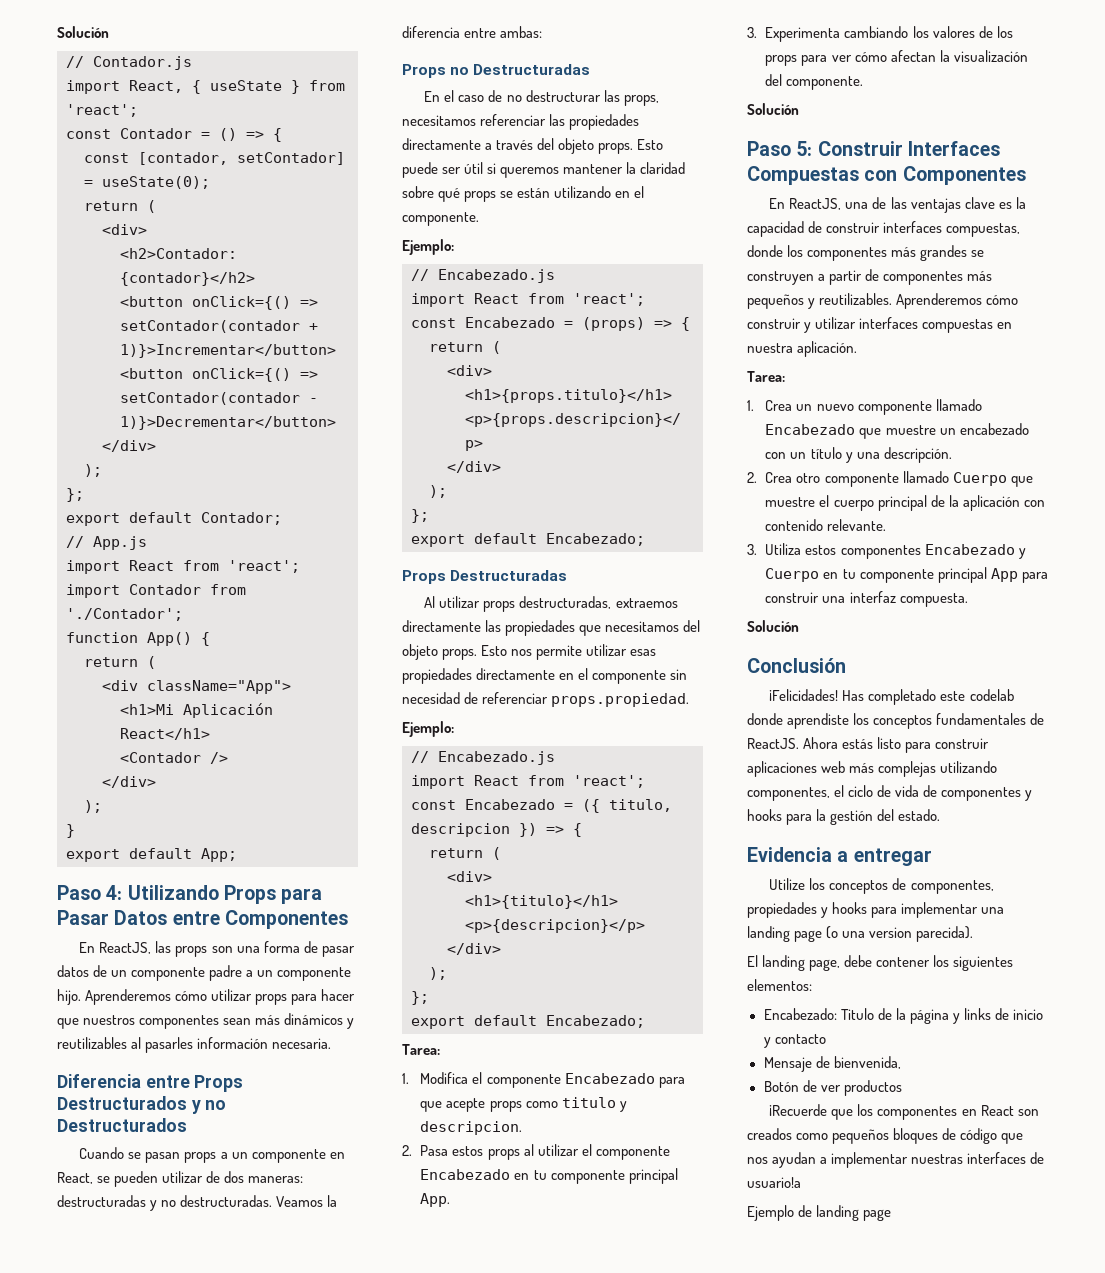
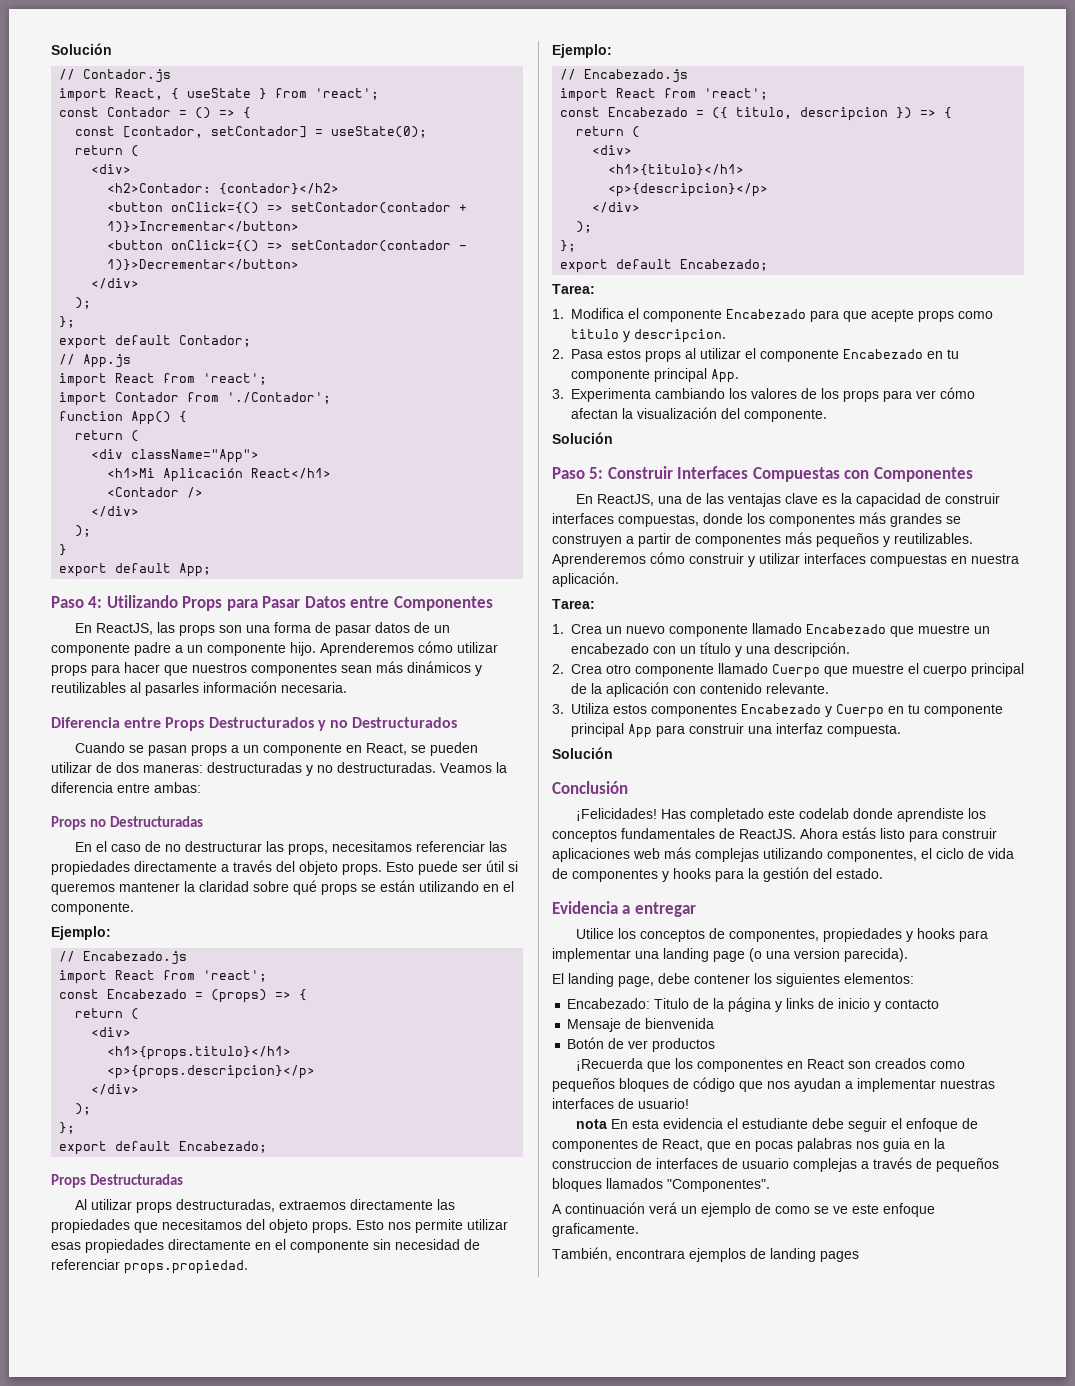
- Utilize los conceptos de componentes, propiedades y hooks para implementar una landing page (o una version parecida).
+ Utilice los conceptos de componentes, propiedades y hooks para implementar una landing page (o una version parecida).
- Mensaje de bienvenida,
+ Mensaje de bienvenida
- ¡Recuerde que los componentes en React son creados como pequeños bloques de código que nos ayudan a implementar nuestras interfaces de usuario!a
- Ejemplo de landing page
+ ¡Recuerda que los componentes en React son creados como pequeños bloques de código que nos ayudan a implementar nuestras interfaces de usuario!
+ nota En esta evidencia el estudiante debe seguir el enfoque de componentes de React, que en pocas palabras nos guia en la construccion de interfaces de usuario complejas a través de pequeños bloques llamados "Componentes".
+ A continuación verá un ejemplo de como se ve este enfoque graficamente.
+ También, encontrara ejemplos de landing pages

